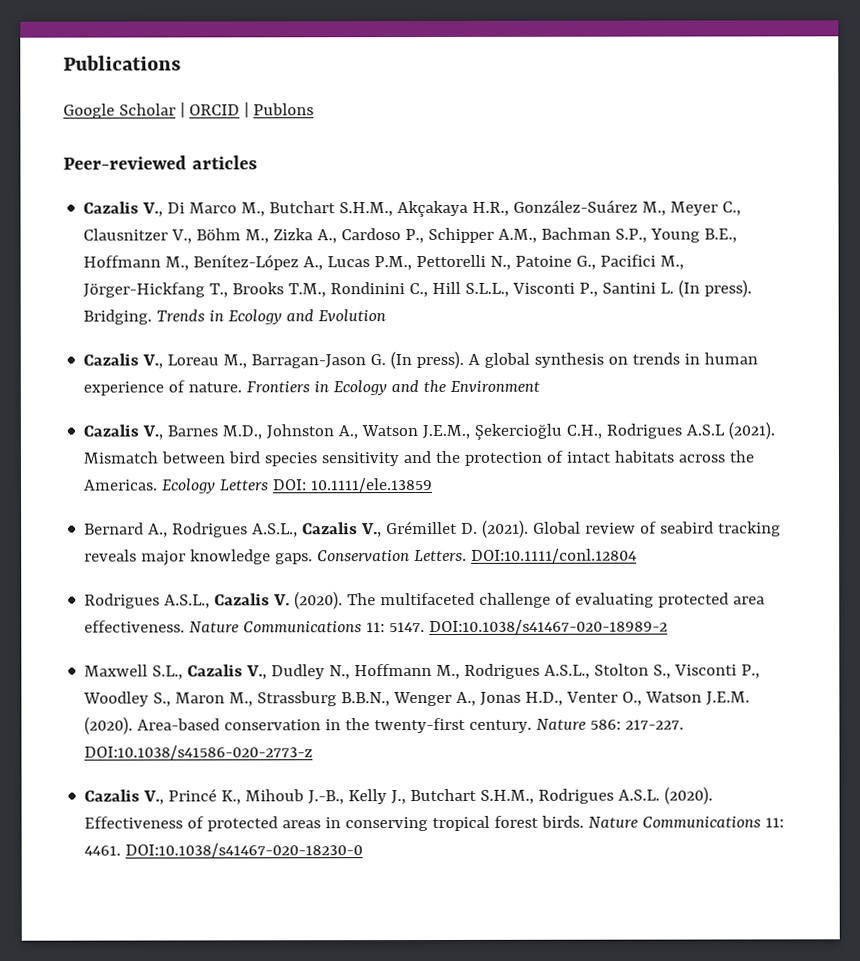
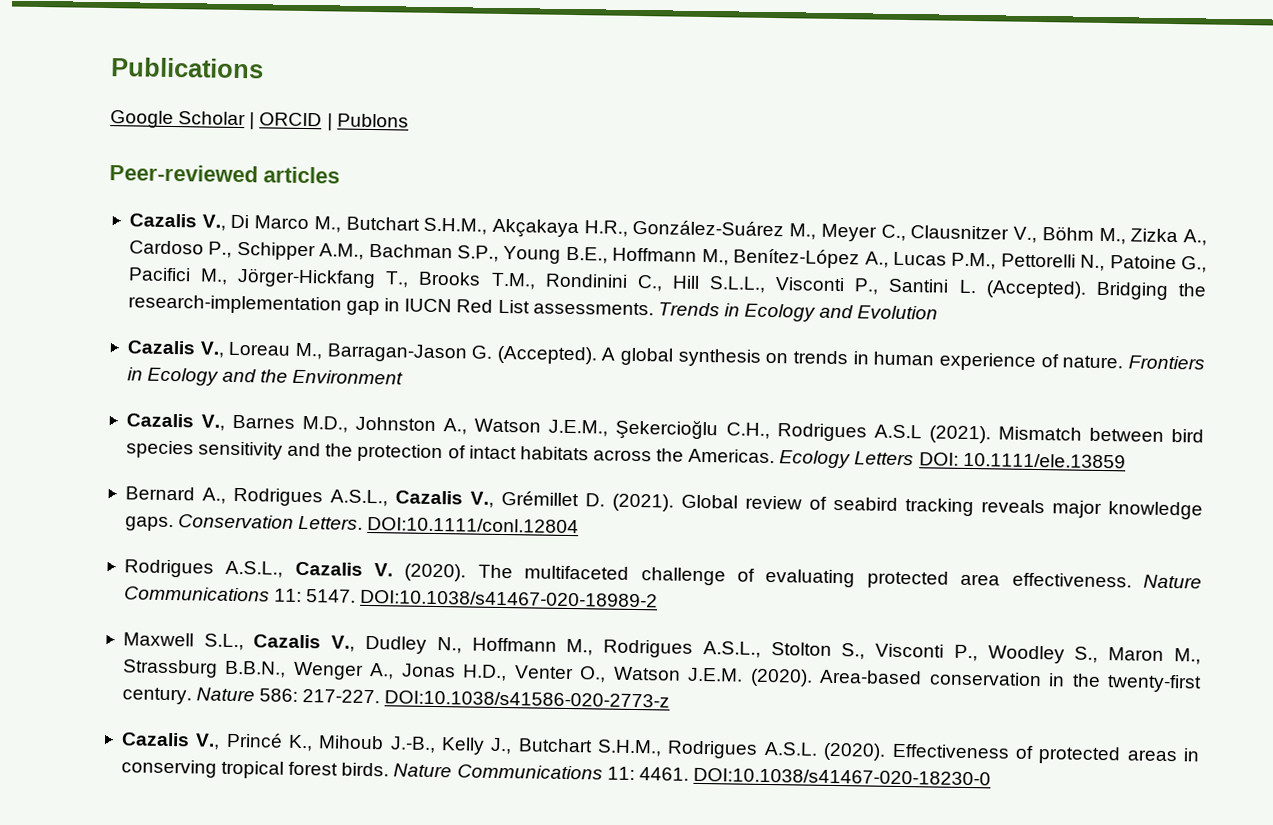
- Cazalis V., Di Marco M., Butchart S.H.M., Akçakaya H.R., González‐Suárez M., Meyer C., Clausnitzer V., Böhm M., Zizka A., Cardoso P., Schipper A.M., Bachman S.P., Young B.E., Hoffmann M., Benítez-López A., Lucas P.M., Pettorelli N., Patoine G., Pacifici M., Jörger-Hickfang T., Brooks T.M., Rondinini C., Hill S.L.L., Visconti P., Santini L. (In press). Bridging.
+ Cazalis V., Di Marco M., Butchart S.H.M., Akçakaya H.R., González‐Suárez M., Meyer C., Clausnitzer V., Böhm M., Zizka A., Cardoso P., Schipper A.M., Bachman S.P., Young B.E., Hoffmann M., Benítez-López A., Lucas P.M., Pettorelli N., Patoine G., Pacifici M., Jörger-Hickfang T., Brooks T.M., Rondinini C., Hill S.L.L., Visconti P., Santini L. (Accepted). Bridging the research-implementation gap in IUCN Red List assessments.
- Cazalis V., Loreau M., Barragan-Jason G. (In press).
+ Cazalis V., Loreau M., Barragan-Jason G. (Accepted).

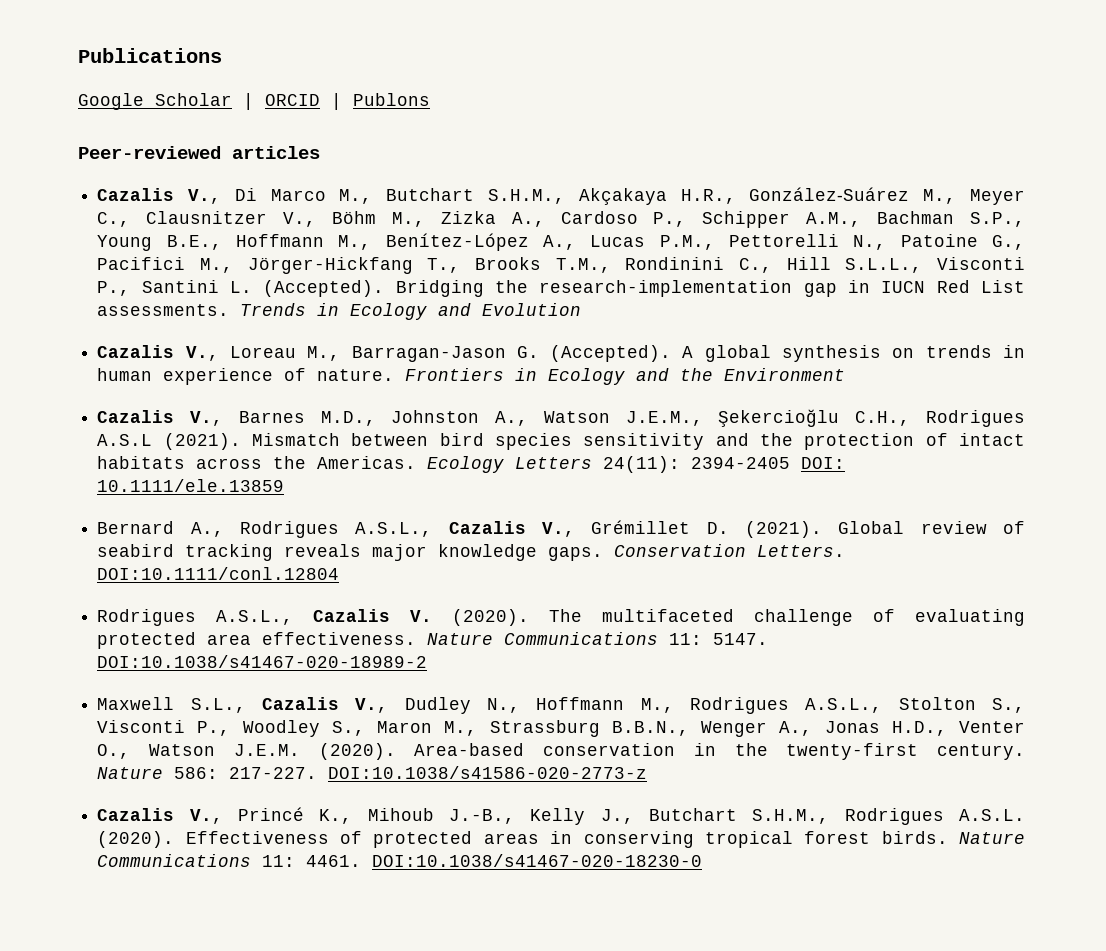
- Ecology Letters DOI: 10.1111/ele.13859
+ Ecology Letters 24(11): 2394-2405 DOI: 10.1111/ele.13859

